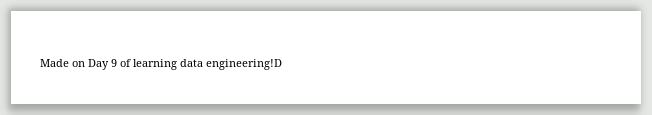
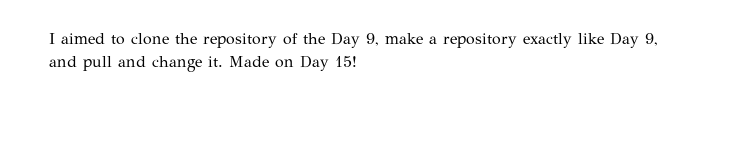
- Made on Day 9 of learning data engineering!D
+ I aimed to clone the repository of the Day 9, make a repository exactly like Day 9, and pull and change it. Made on Day 15!

